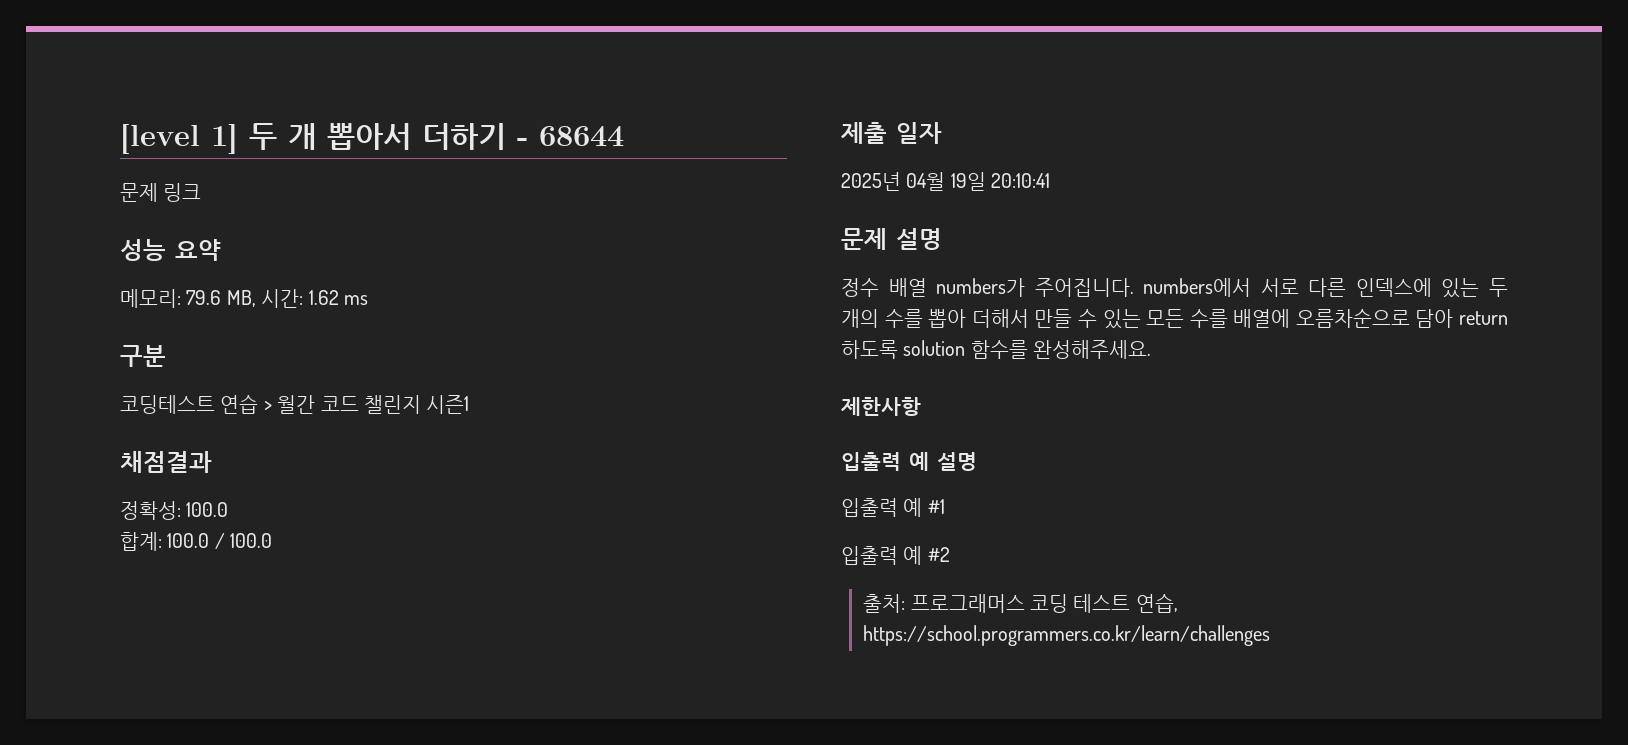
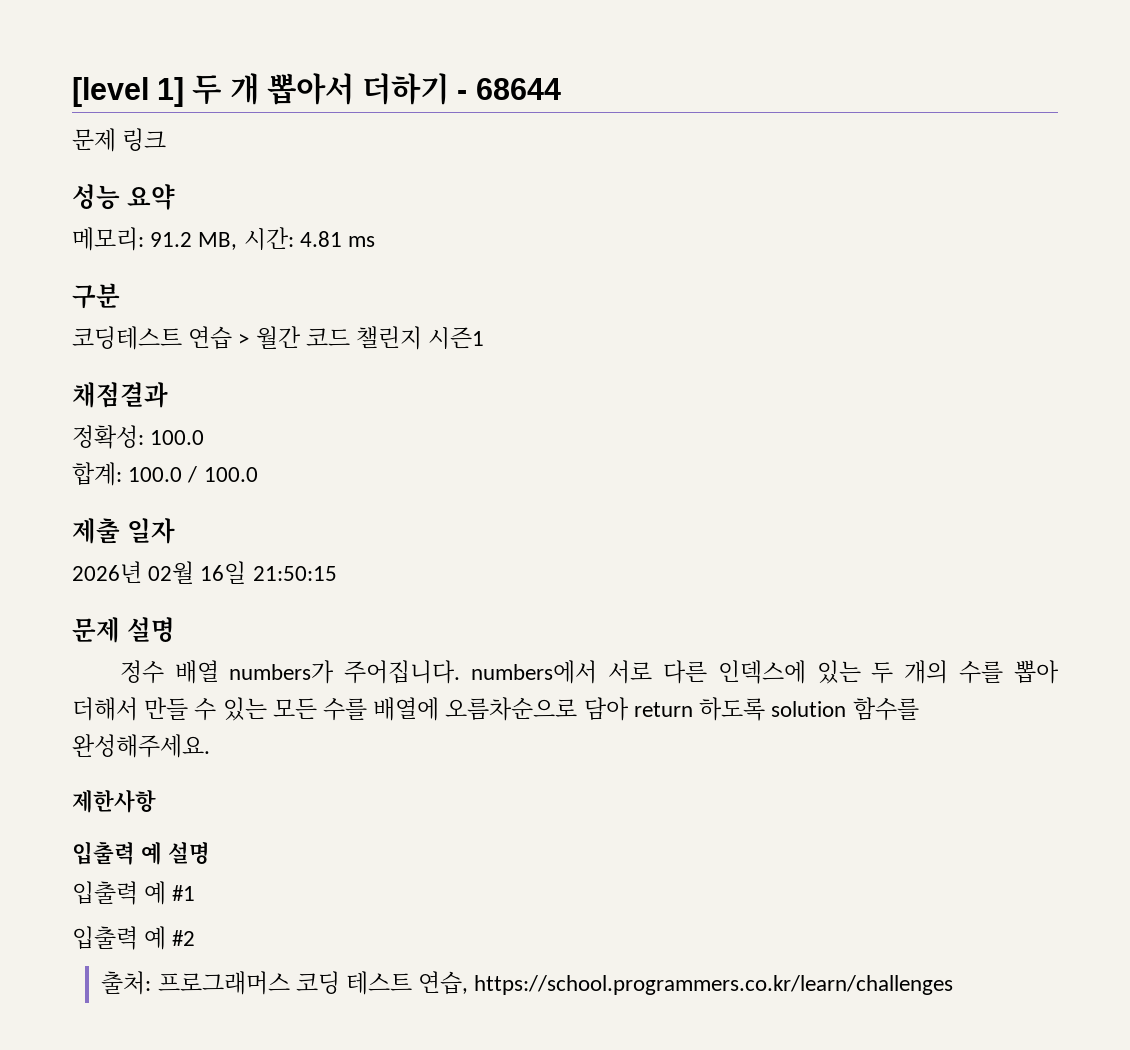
- 메모리: 79.6 MB, 시간: 1.62 ms
+ 메모리: 91.2 MB, 시간: 4.81 ms
- 2025년 04월 19일 20:10:41
+ 2026년 02월 16일 21:50:15

